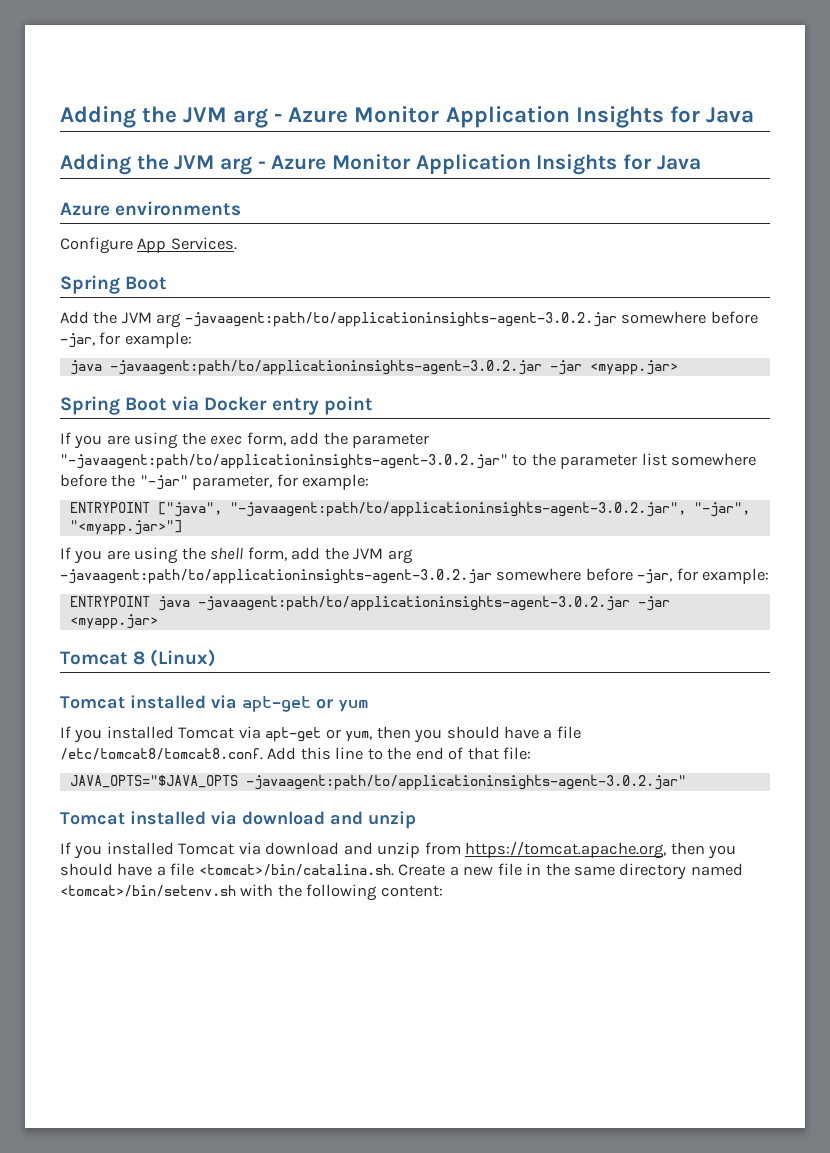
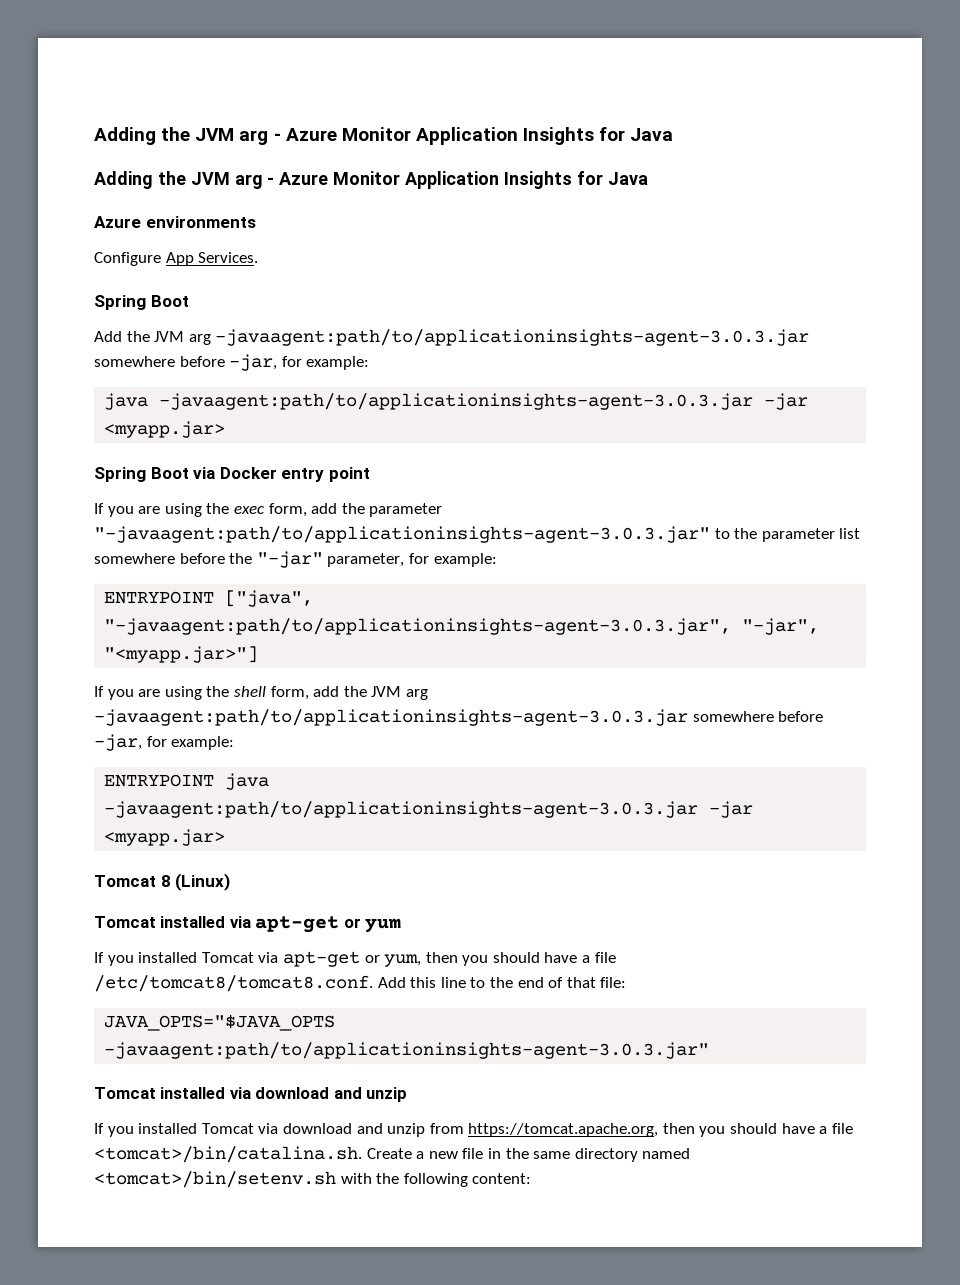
- Add the JVM arg -javaagent:path/to/applicationinsights-agent-3.0.2.jar somewhere before -jar, for example:
- java -javaagent:path/to/applicationinsights-agent-3.0.2.jar -jar <myapp.jar>
+ Add the JVM arg -javaagent:path/to/applicationinsights-agent-3.0.3.jar somewhere before -jar, for example:
+ java -javaagent:path/to/applicationinsights-agent-3.0.3.jar -jar <myapp.jar>
- If you are using the exec form, add the parameter "-javaagent:path/to/applicationinsights-agent-3.0.2.jar" to the parameter list somewhere before the "-jar" parameter, for example:
+ If you are using the exec form, add the parameter "-javaagent:path/to/applicationinsights-agent-3.0.3.jar" to the parameter list somewhere before the "-jar" parameter, for example:
- ENTRYPOINT ["java", "-javaagent:path/to/applicationinsights-agent-3.0.2.jar", "-jar", "<myapp.jar>"]
+ ENTRYPOINT ["java", "-javaagent:path/to/applicationinsights-agent-3.0.3.jar", "-jar", "<myapp.jar>"]
- If you are using the shell form, add the JVM arg -javaagent:path/to/applicationinsights-agent-3.0.2.jar somewhere before -jar, for example:
+ If you are using the shell form, add the JVM arg -javaagent:path/to/applicationinsights-agent-3.0.3.jar somewhere before -jar, for example:
- ENTRYPOINT java -javaagent:path/to/applicationinsights-agent-3.0.2.jar -jar <myapp.jar>
+ ENTRYPOINT java -javaagent:path/to/applicationinsights-agent-3.0.3.jar -jar <myapp.jar>
- JAVA_OPTS="$JAVA_OPTS -javaagent:path/to/applicationinsights-agent-3.0.2.jar"
+ JAVA_OPTS="$JAVA_OPTS -javaagent:path/to/applicationinsights-agent-3.0.3.jar"

